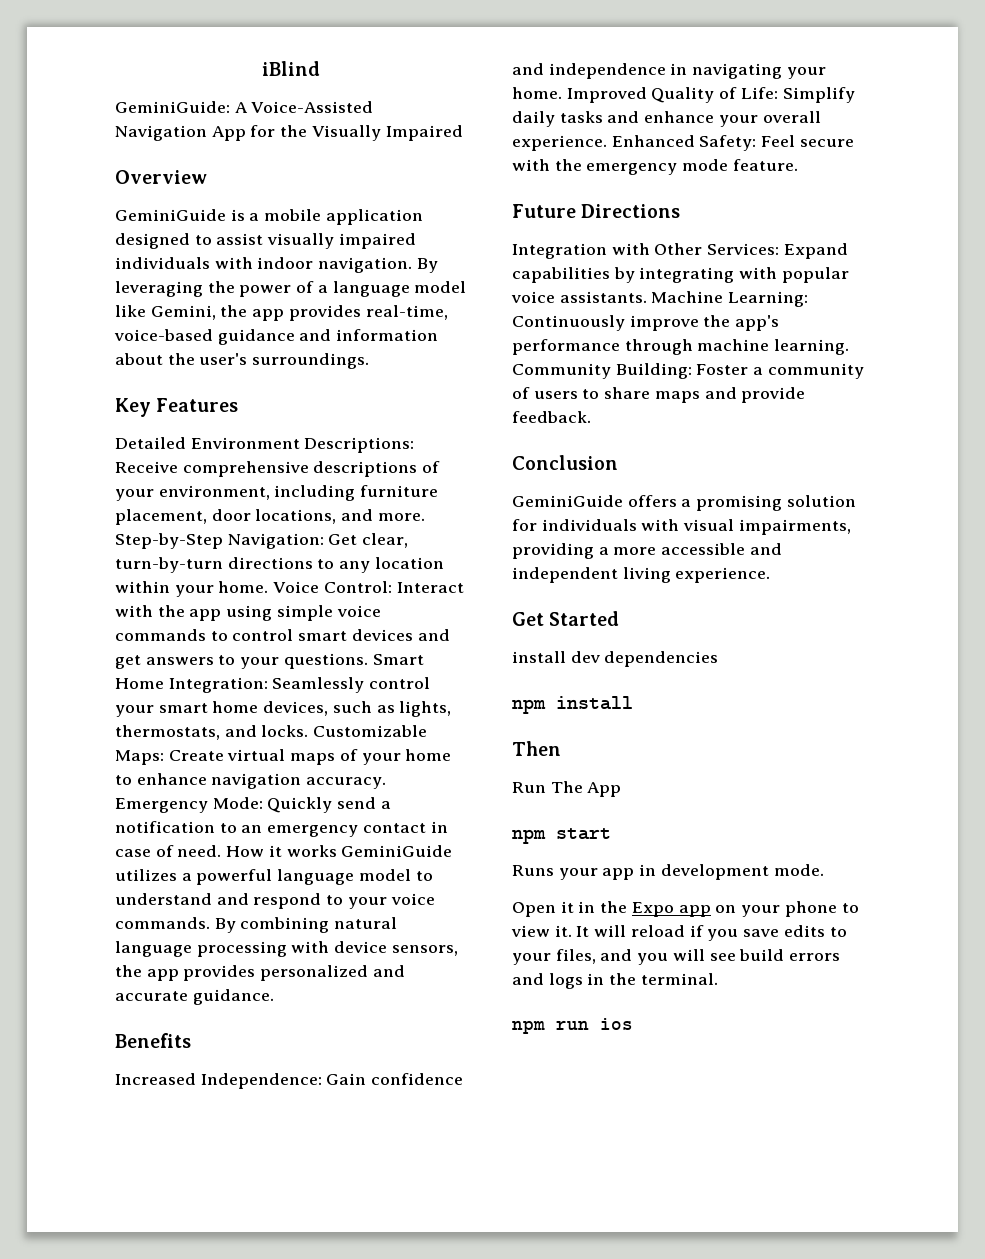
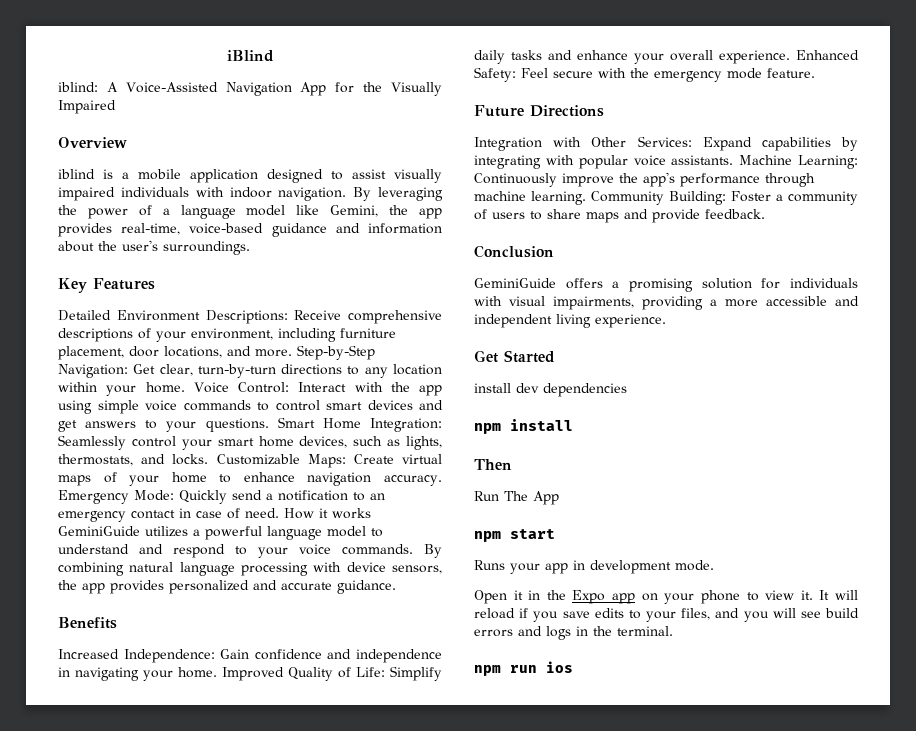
- GeminiGuide: A Voice-Assisted Navigation App for the Visually Impaired
+ iblind: A Voice-Assisted Navigation App for the Visually Impaired
- GeminiGuide is a mobile application designed to assist visually impaired individuals with indoor navigation.
+ iblind is a mobile application designed to assist visually impaired individuals with indoor navigation.

